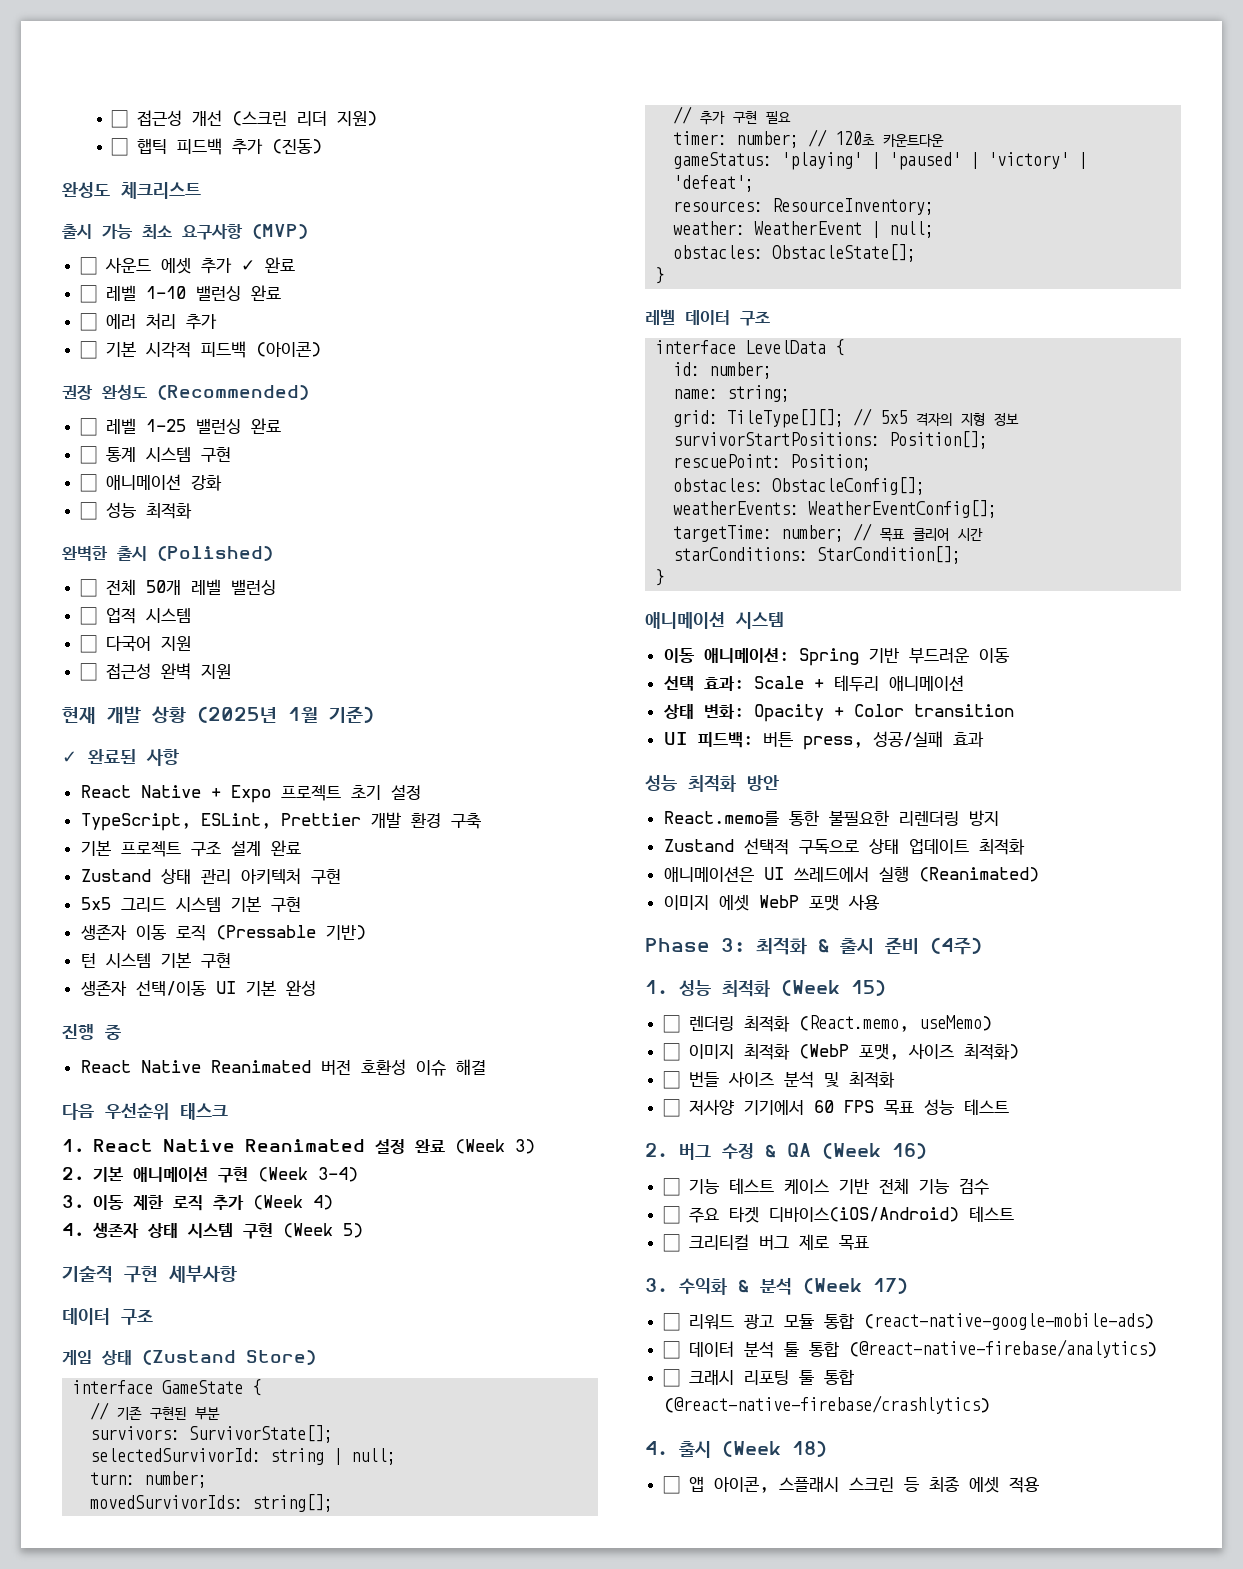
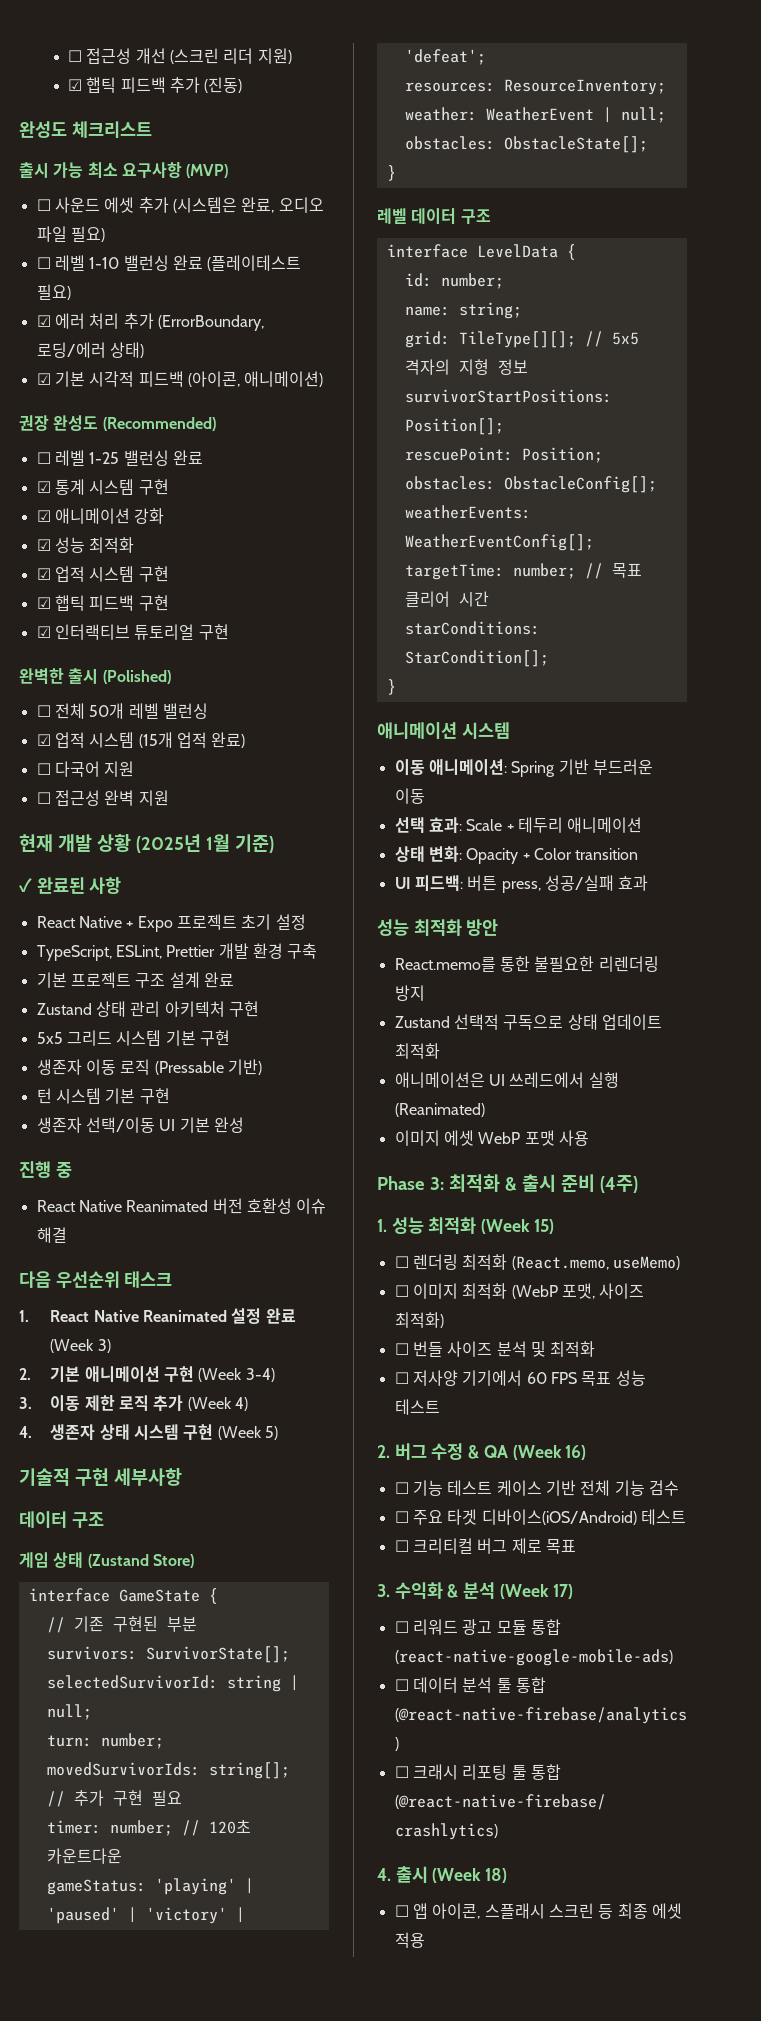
- ☐ 햅틱 피드백 추가 (진동)
+ ☑ 햅틱 피드백 추가 (진동)
- ☐ 사운드 에셋 추가 ✓ 완료
+ ☐ 사운드 에셋 추가 (시스템은 완료, 오디오 파일 필요)
- ☐ 레벨 1-10 밸런싱 완료
- ☐ 에러 처리 추가
- ☐ 기본 시각적 피드백 (아이콘)
+ ☐ 레벨 1-10 밸런싱 완료 (플레이테스트 필요)
+ ☑ 에러 처리 추가 (ErrorBoundary, 로딩/에러 상태)
+ ☑ 기본 시각적 피드백 (아이콘, 애니메이션)
- ☐ 통계 시스템 구현
+ ☑ 통계 시스템 구현
- ☐ 애니메이션 강화
+ ☑ 애니메이션 강화
- ☐ 성능 최적화
+ ☑ 성능 최적화
+ ☑ 업적 시스템 구현
+ ☑ 햅틱 피드백 구현
+ ☑ 인터랙티브 튜토리얼 구현
- ☐ 업적 시스템
+ ☑ 업적 시스템 (15개 업적 완료)

